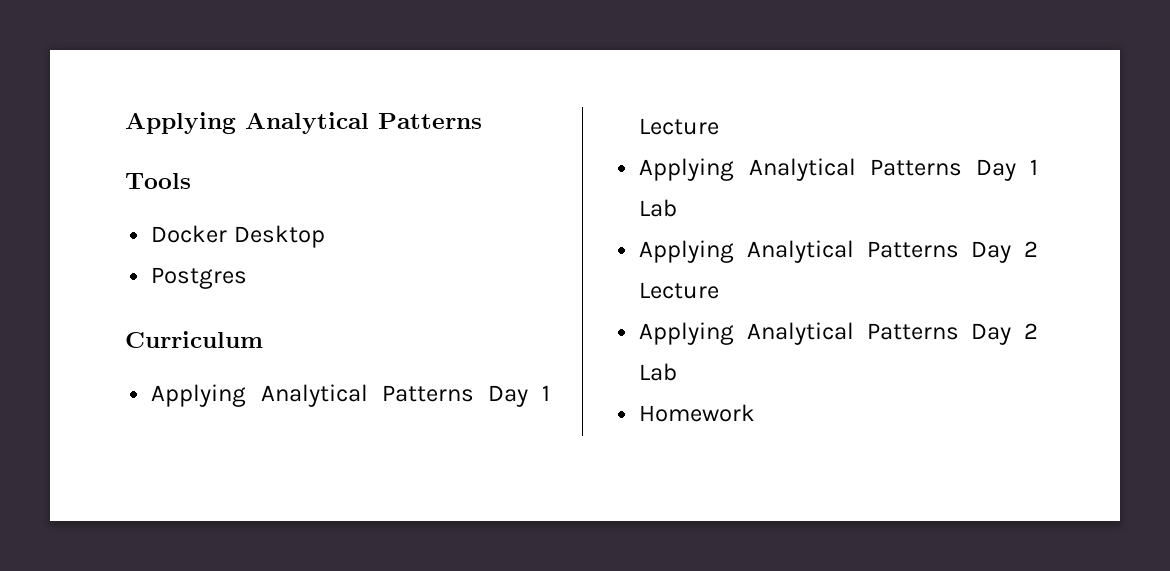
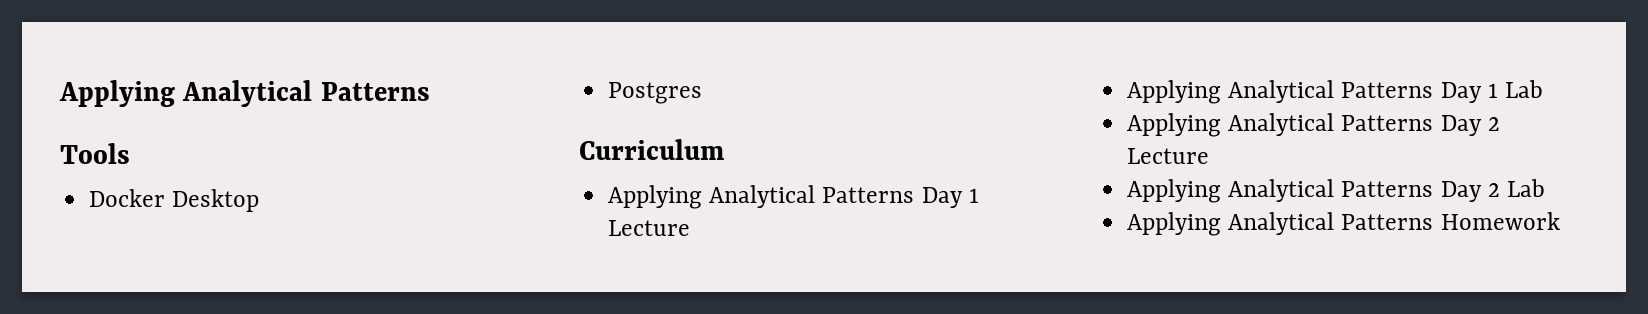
- Homework
+ Applying Analytical Patterns Homework

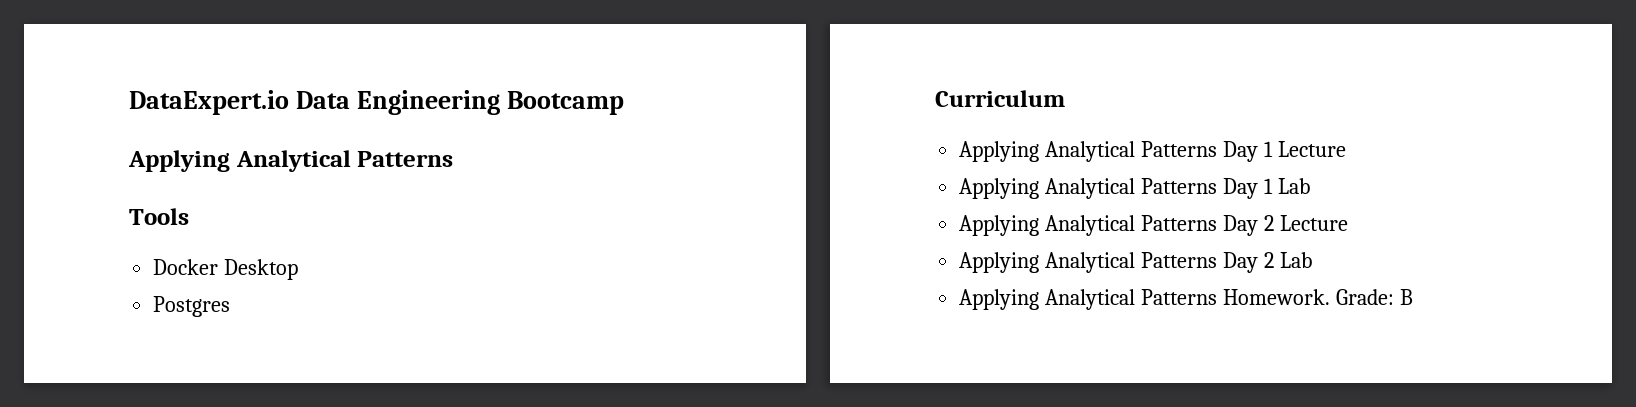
+ DataExpert.io Data Engineering Bootcamp
- Applying Analytical Patterns Homework
+ Applying Analytical Patterns Homework. Grade: B

